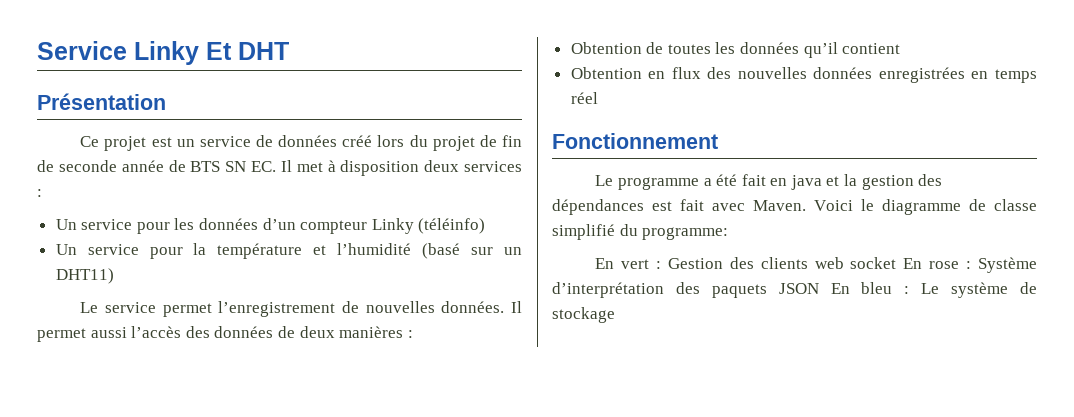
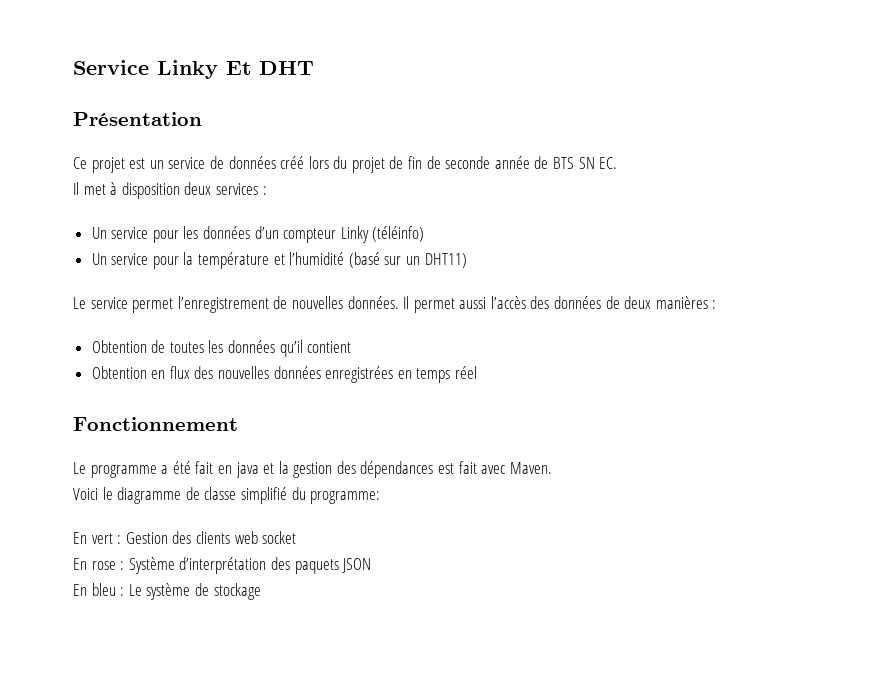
- Ce projet est un service de données créé lors du projet de fin de seconde année de BTS SN EC. Il met à disposition deux services :
+ Ce projet est un service de données créé lors du projet de fin de seconde année de BTS SN EC.
+ Il met à disposition deux services :
- Le programme a été fait en java et la gestion des dépendances est fait avec Maven. Voici le diagramme de classe simplifié du programme:
+ Le programme a été fait en java et la gestion des dépendances est fait avec Maven.
+ Voici le diagramme de classe simplifié du programme:
- En vert : Gestion des clients web socket En rose : Système d’interprétation des paquets JSON En bleu : Le système de stockage
+ En vert : Gestion des clients web socket
+ En rose : Système d’interprétation des paquets JSON
+ En bleu : Le système de stockage

